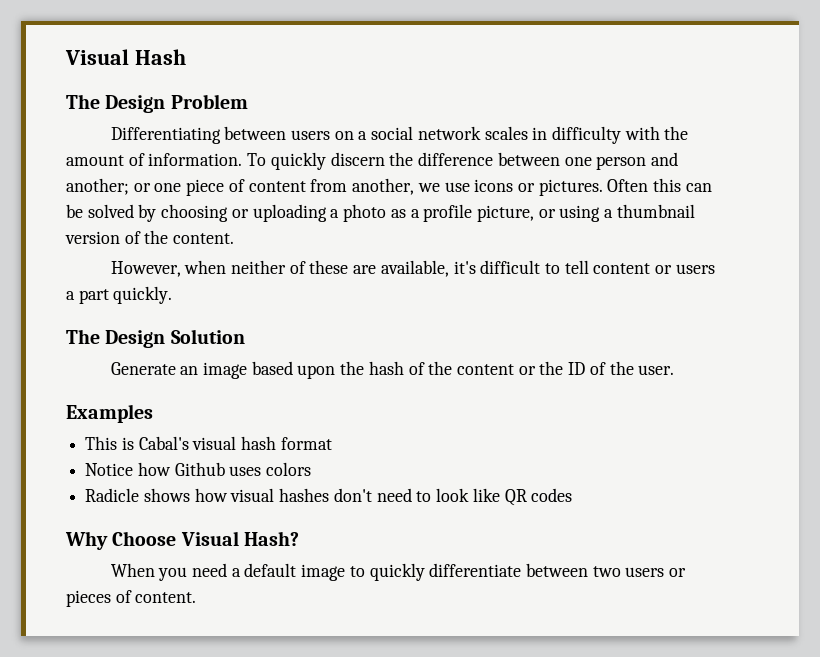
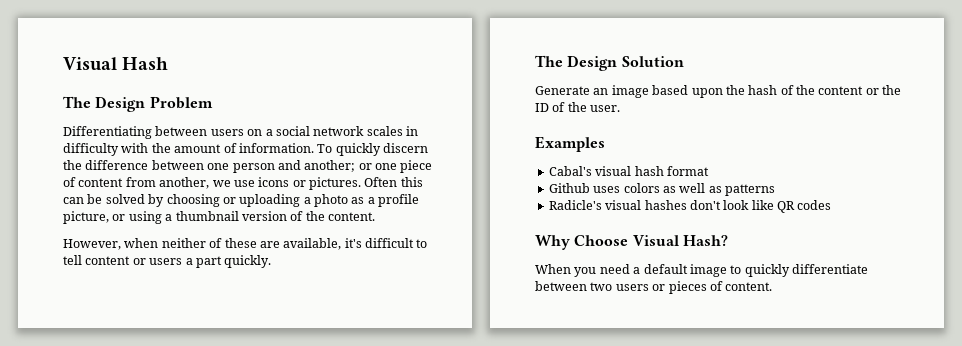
- This is Cabal's visual hash format
+ Cabal's visual hash format
- Notice how Github uses colors
- Radicle shows how visual hashes don't need to look like QR codes
+ Github uses colors as well as patterns
+ Radicle's visual hashes don't look like QR codes

